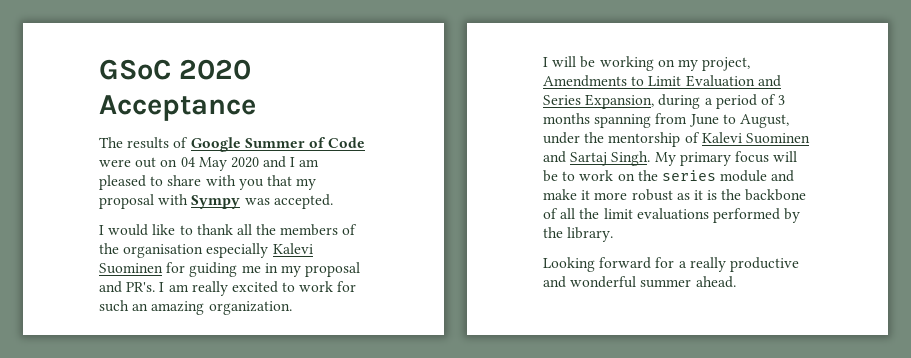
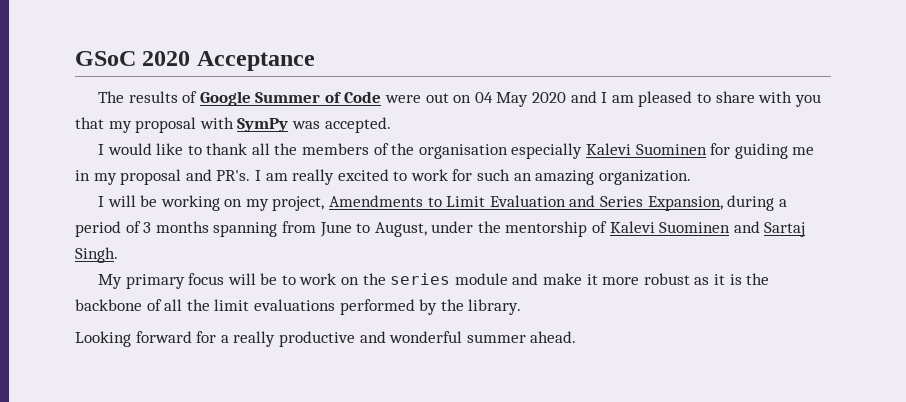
- The results of Google Summer of Code were out on 04 May 2020 and I am pleased to share with you that my proposal with Sympy was accepted.
+ The results of Google Summer of Code were out on 04 May 2020 and I am pleased to share with you that my proposal with SymPy was accepted.
- I will be working on my project, Amendments to Limit Evaluation and Series Expansion, during a period of 3 months spanning from June to August, under the mentorship of Kalevi Suominen and Sartaj Singh. My primary focus will be to work on the series module and make it more robust as it is the backbone of all the limit evaluations performed by the library.
+ I will be working on my project, Amendments to Limit Evaluation and Series Expansion, during a period of 3 months spanning from June to August, under the mentorship of Kalevi Suominen and Sartaj Singh.
+ My primary focus will be to work on the series module and make it more robust as it is the backbone of all the limit evaluations performed by the library.

